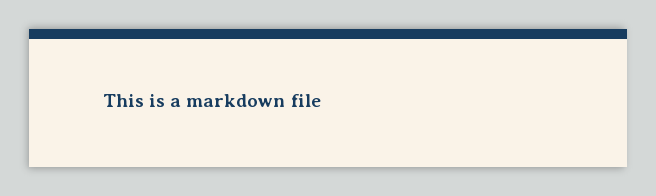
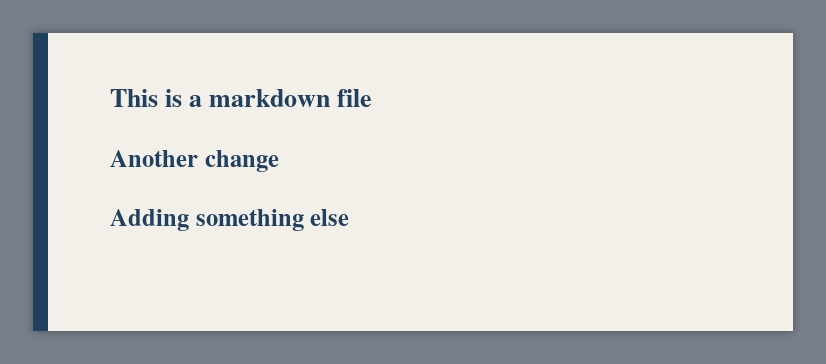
+ Another change
+ Adding something else

